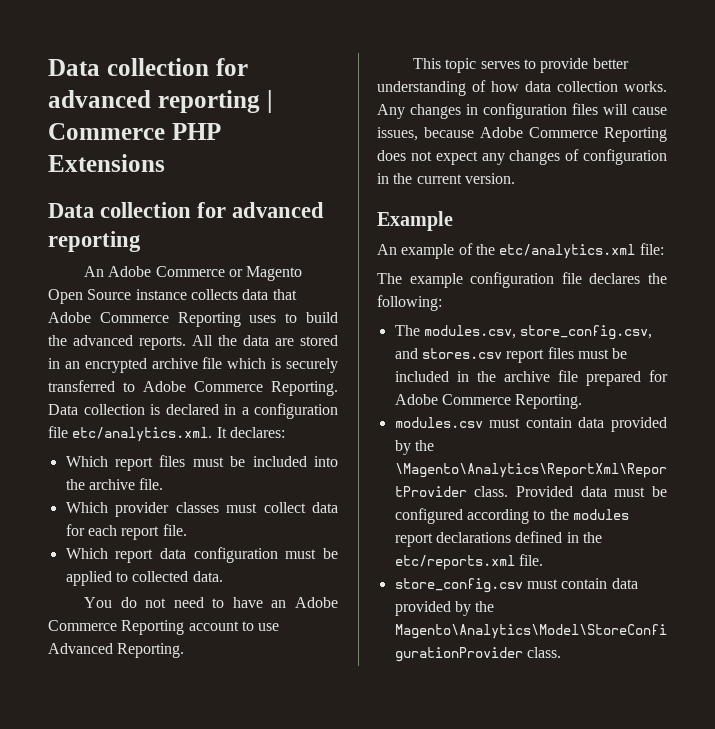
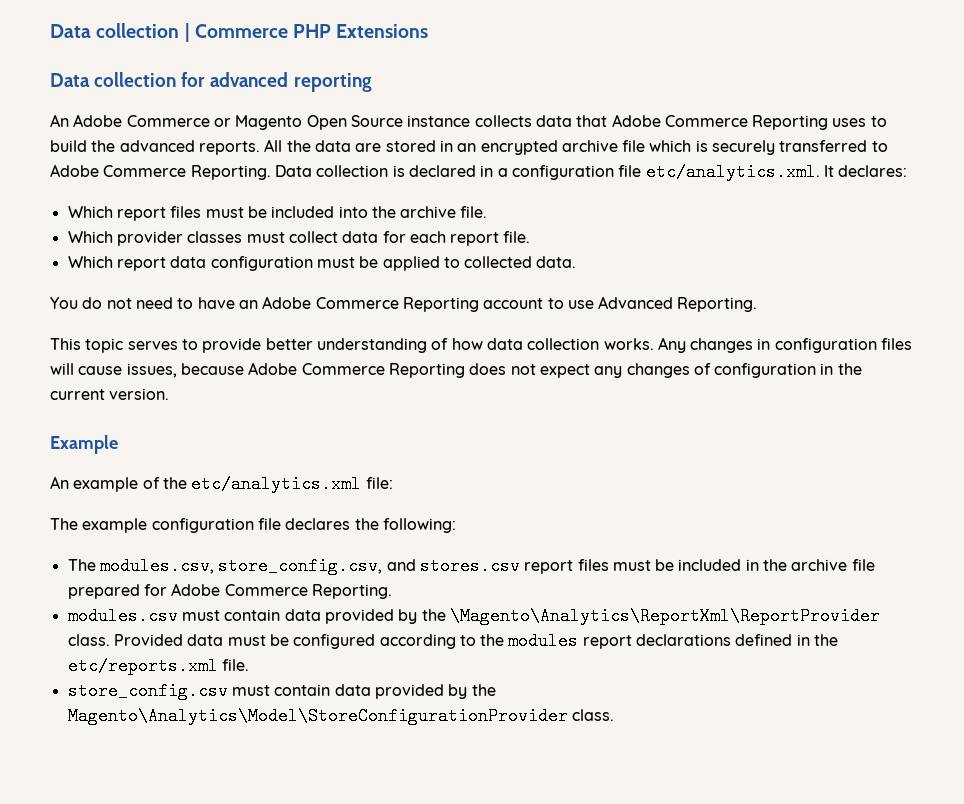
- Data collection for advanced reporting | Commerce PHP Extensions
+ Data collection | Commerce PHP Extensions

